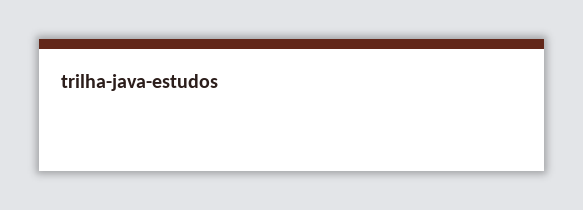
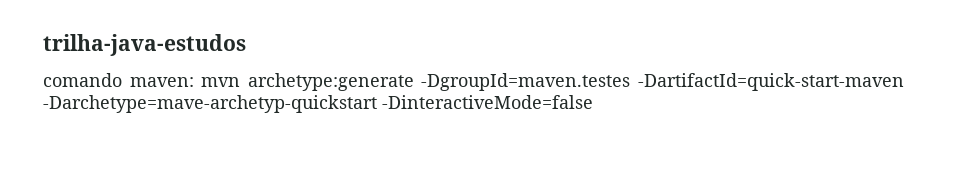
+ comando maven: mvn archetype:generate -DgroupId=maven.testes -DartifactId=quick-start-maven -Darchetype=mave-archetyp-quickstart -DinteractiveMode=false

